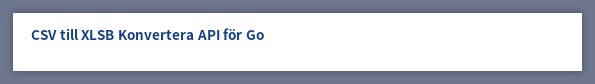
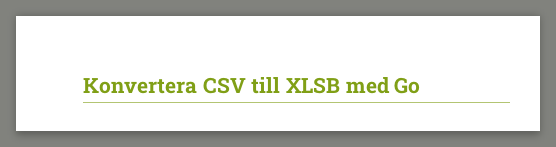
- CSV till XLSB Konvertera API för Go
+ Konvertera CSV till XLSB med Go

